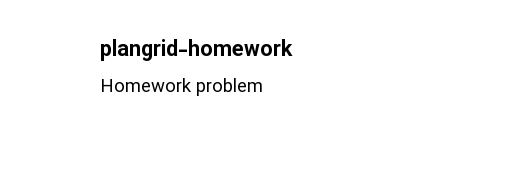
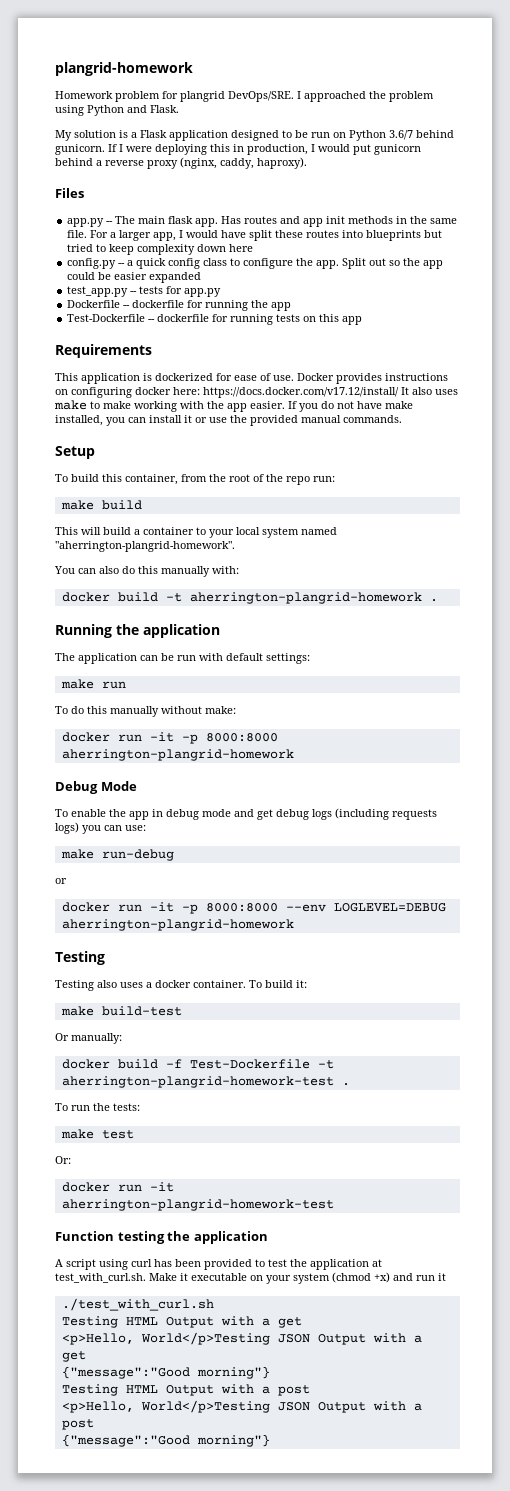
- Homework problem
+ Homework problem for plangrid DevOps/SRE. I approached the problem using Python and Flask.
+ My solution is a Flask application designed to be run on Python 3.6/7 behind gunicorn. If I were deploying this in production, I would put gunicorn behind a reverse proxy (nginx, caddy, haproxy).
+ Files
+ app.py -- The main flask app. Has routes and app init methods in the same file. For a larger app, I would have split these routes into blueprints but tried to keep complexity down here
+ config.py -- a quick config class to configure the app. Split out so the app could be easier expanded
+ test_app.py -- tests for app.py
+ Dockerfile -- dockerfile for running the app
+ Test-Dockerfile -- dockerfile for running tests on this app
+ Requirements
+ This application is dockerized for ease of use. Docker provides instructions on configuring docker here: https://docs.docker.com/v17.12/install/ It also uses make to make working with the app easier. If you do not have make installed, you can install it or use the provided manual commands.
+ Setup
+ To build this container, from the root of the repo run:
+ make build
+ This will build a container to your local system named "aherrington-plangrid-homework".
+ You can also do this manually with:
+ docker build -t aherrington-plangrid-homework .
+ Running the application
+ The application can be run with default settings:
+ make run
+ To do this manually without make:
+ docker run -it -p 8000:8000 aherrington-plangrid-homework
+ Debug Mode
+ To enable the app in debug mode and get debug logs (including requests logs) you can use:
+ make run-debug
+ or
+ docker run -it -p 8000:8000 --env LOGLEVEL=DEBUG aherrington-plangrid-homework
+ Testing
+ Testing also uses a docker container. To build it:
+ make build-test
+ Or manually:
+ docker build -f Test-Dockerfile -t aherrington-plangrid-homework-test .
+ To run the tests:
+ make test
+ Or:
+ docker run -it aherrington-plangrid-homework-test
+ Function testing the application
+ A script using curl has been provided to test the application at test_with_curl.sh. Make it executable on your system (chmod +x) and run it
+ ./test_with_curl.sh
+ Testing HTML Output with a get
+ <p>Hello, World</p>Testing JSON Output with a get
+ {"message":"Good morning"}
+ Testing HTML Output with a post
+ <p>Hello, World</p>Testing JSON Output with a post
+ {"message":"Good morning"}

